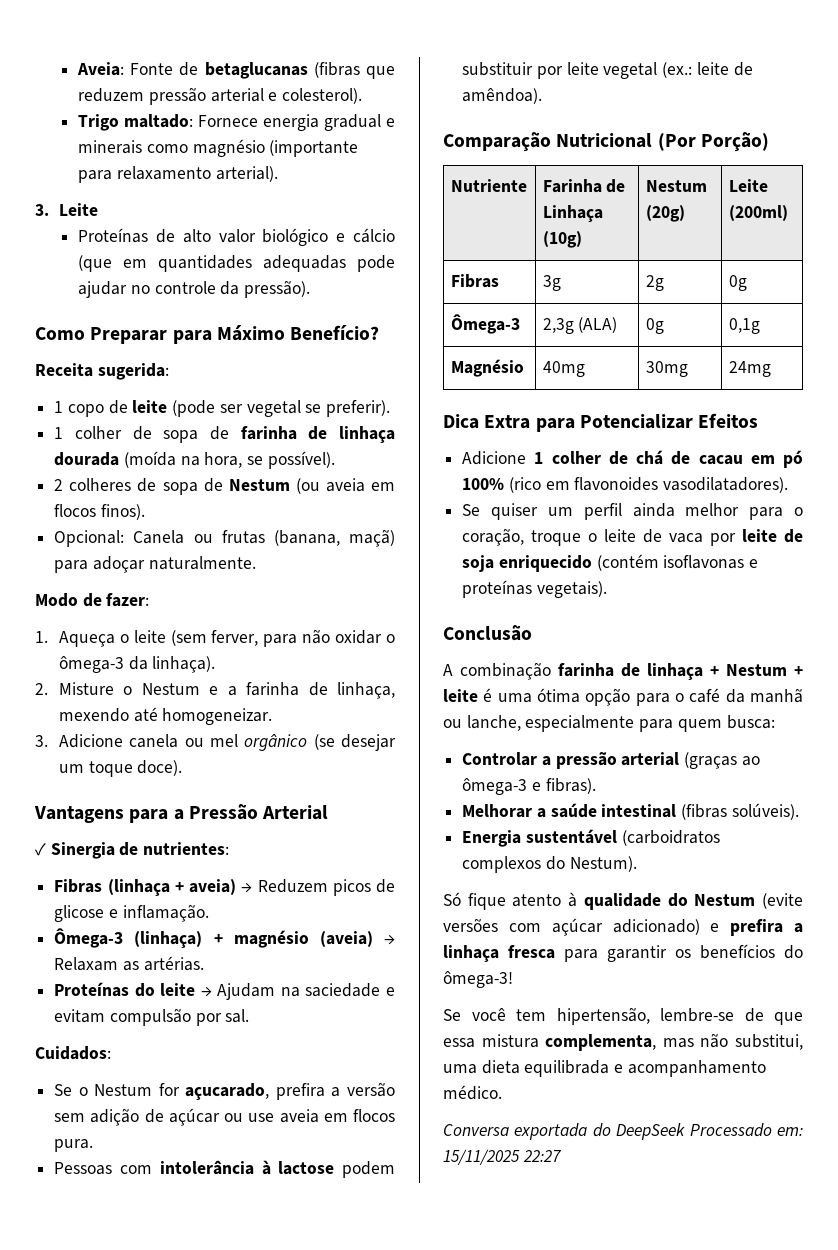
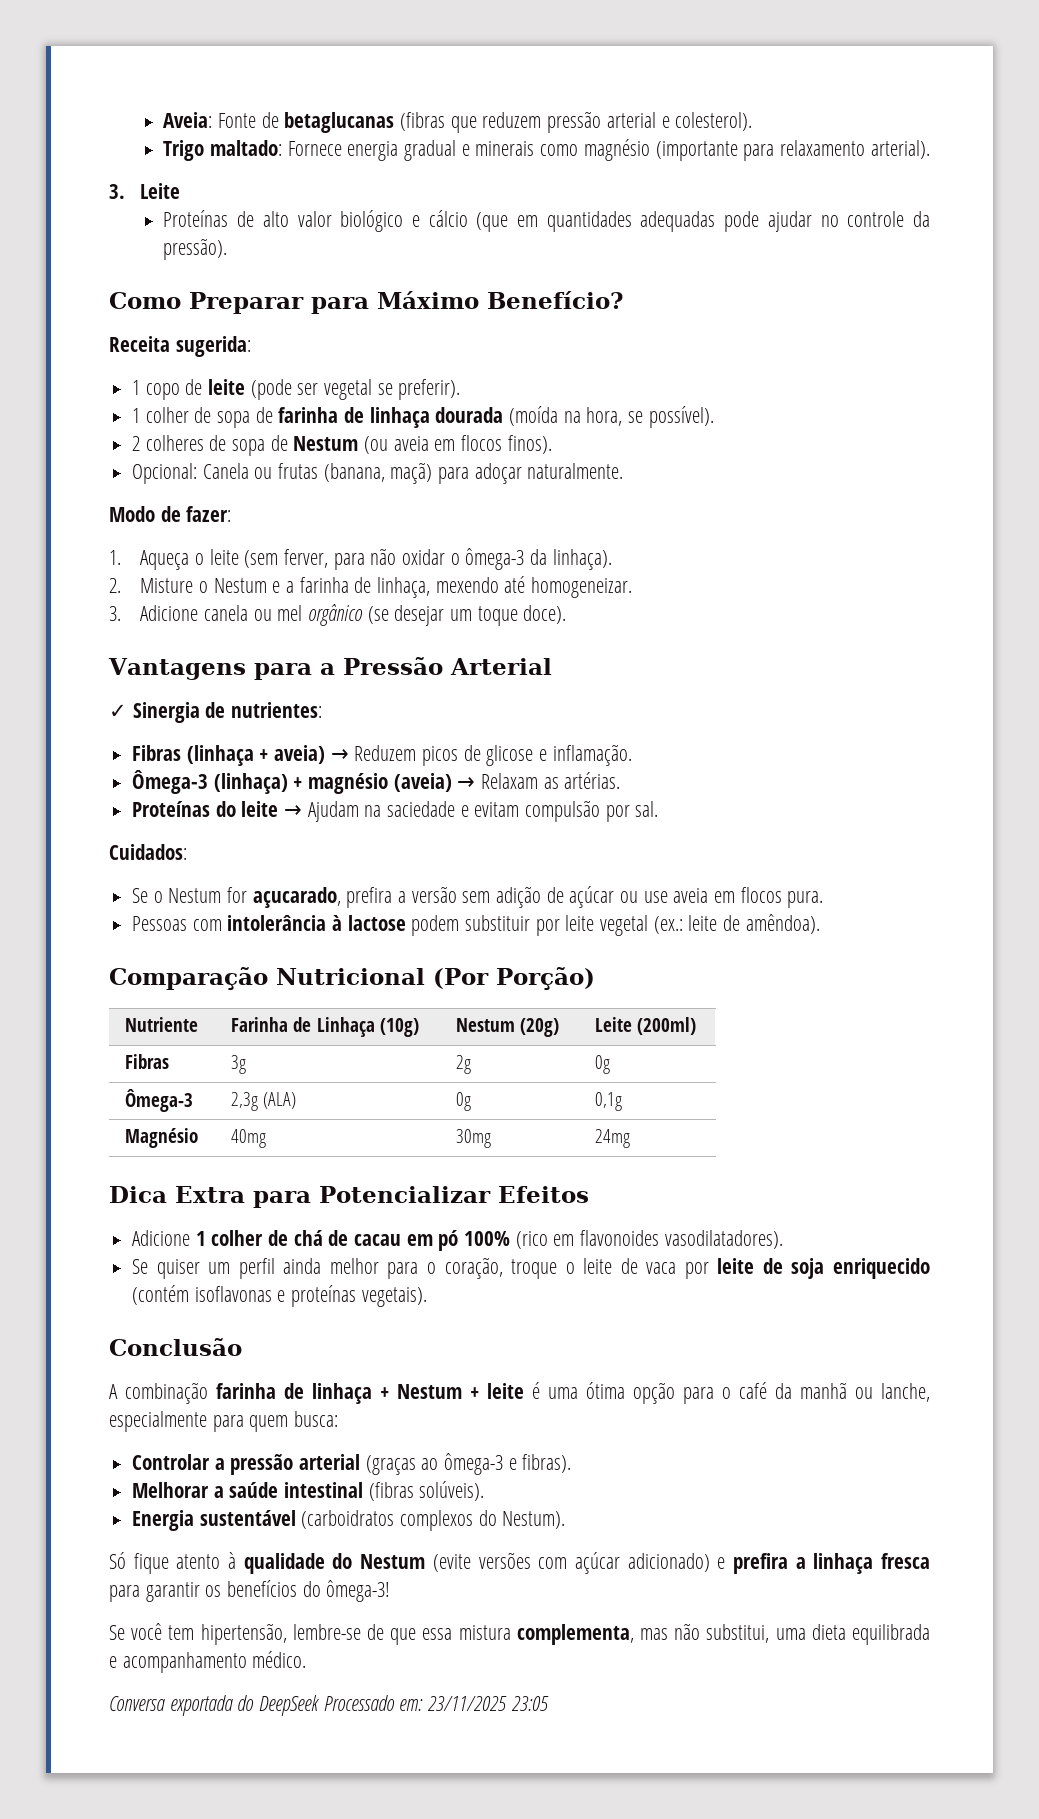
- Conversa exportada do DeepSeek Processado em: 15/11/2025 22:27
+ Conversa exportada do DeepSeek Processado em: 23/11/2025 23:05

